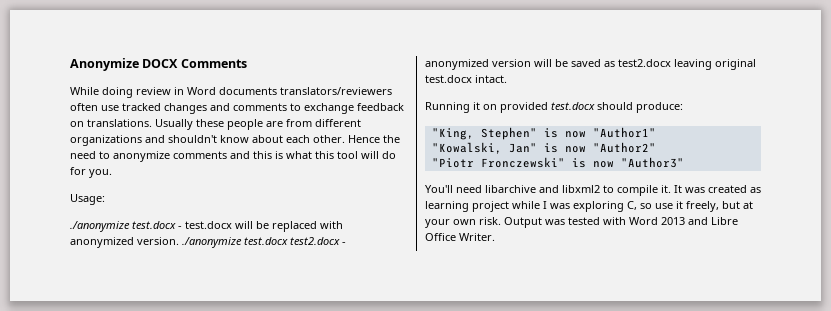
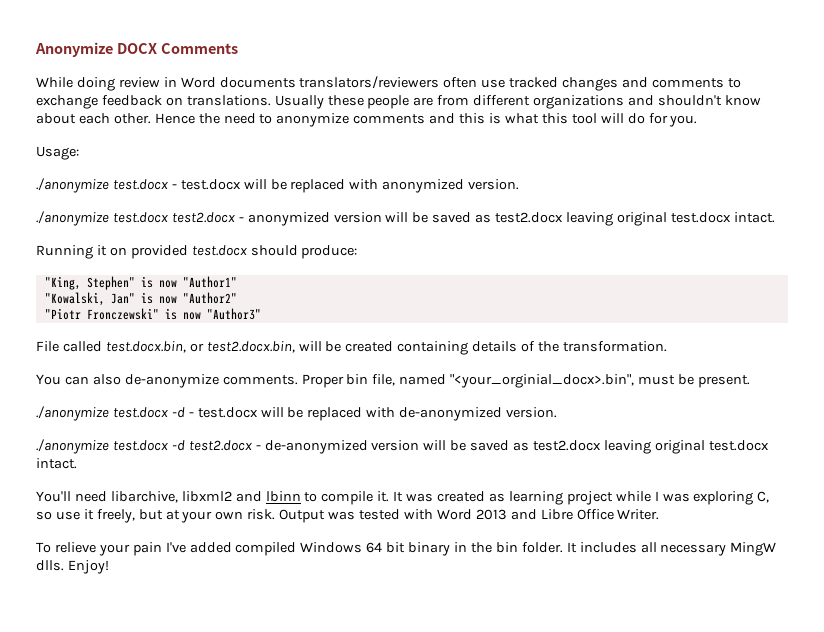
- ./anonymize test.docx - test.docx will be replaced with anonymized version. ./anonymize test.docx test2.docx - anonymized version will be saved as test2.docx leaving original test.docx intact.
+ ./anonymize test.docx - test.docx will be replaced with anonymized version.
+ ./anonymize test.docx test2.docx - anonymized version will be saved as test2.docx leaving original test.docx intact.
- You'll need libarchive and libxml2 to compile it.
+ File called test.docx.bin, or test2.docx.bin, will be created containing details of the transformation.
+ You can also de-anonymize comments. Proper bin file, named "<your_orginial_docx>.bin", must be present.
+ ./anonymize test.docx -d - test.docx will be replaced with de-anonymized version.
+ ./anonymize test.docx -d test2.docx - de-anonymized version will be saved as test2.docx leaving original test.docx intact.
+ You'll need libarchive, libxml2 and lbinn to compile it.
+ To relieve your pain I've added compiled Windows 64 bit binary in the bin folder. It includes all necessary MingW dlls. Enjoy!

